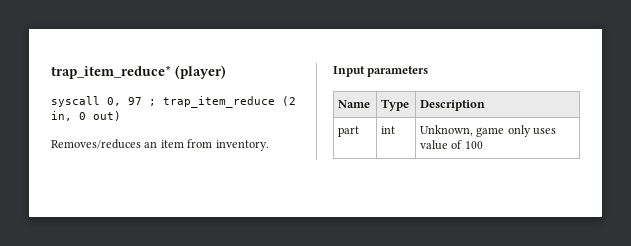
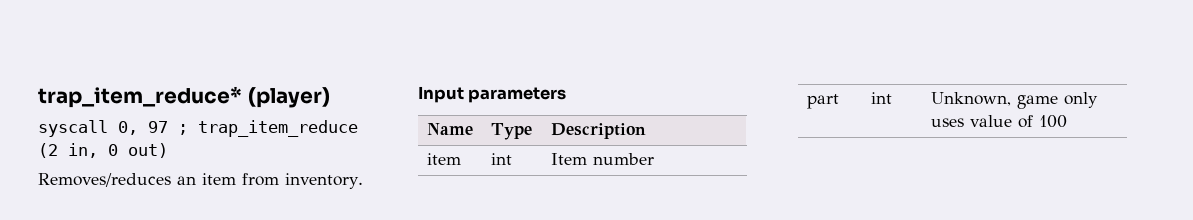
+ item | int | Item number

